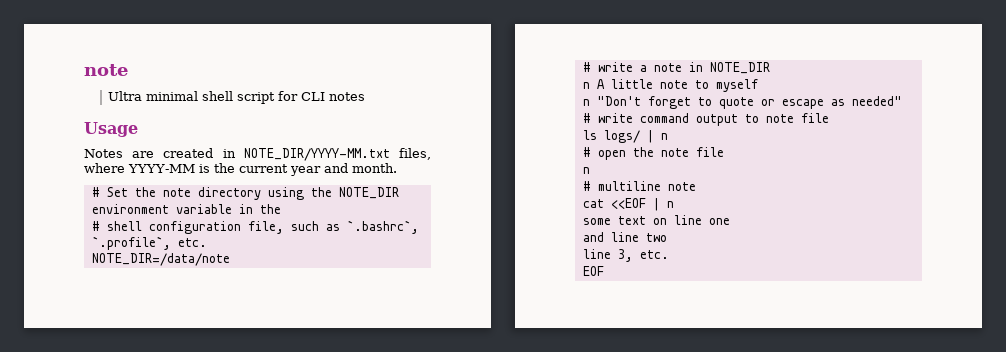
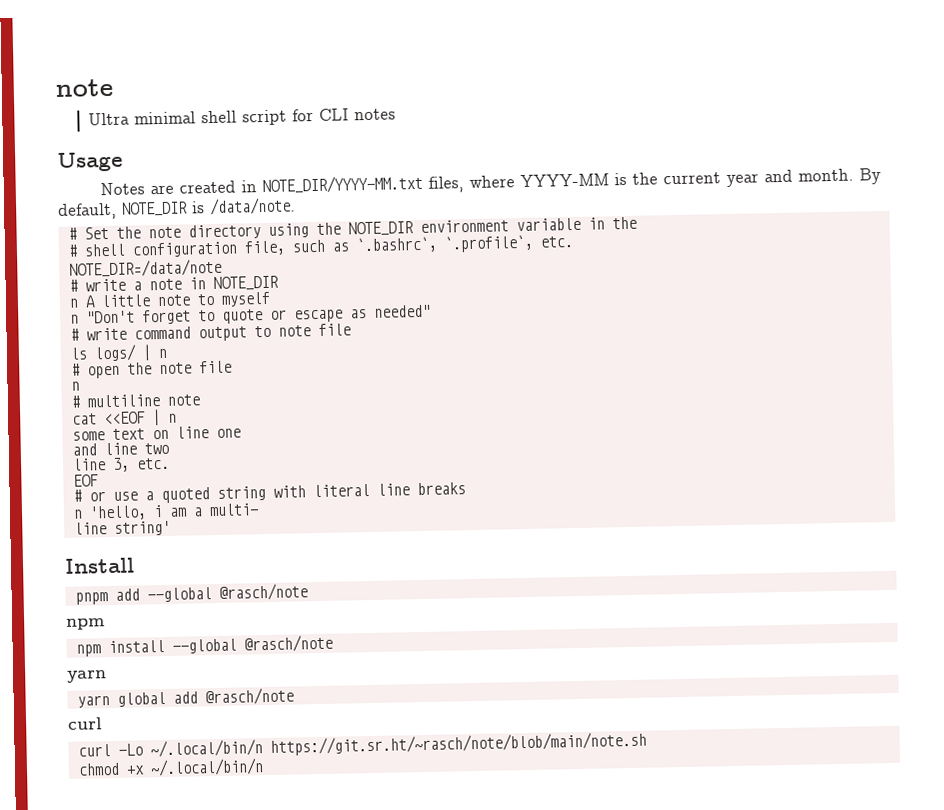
+ By default, NOTE_DIR is /data/note.
+ # or use a quoted string with literal line breaks
+ n 'hello, i am a multi-
+ line string'
+ Install
+ pnpm add --global @rasch/note
+ npm
+ npm install --global @rasch/note
+ yarn
+ yarn global add @rasch/note
+ curl
+ curl -Lo ~/.local/bin/n https://git.sr.ht/~rasch/note/blob/main/note.sh
+ chmod +x ~/.local/bin/n

